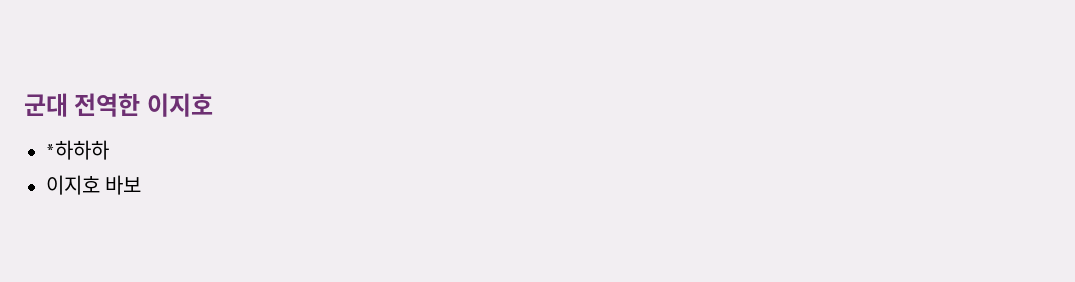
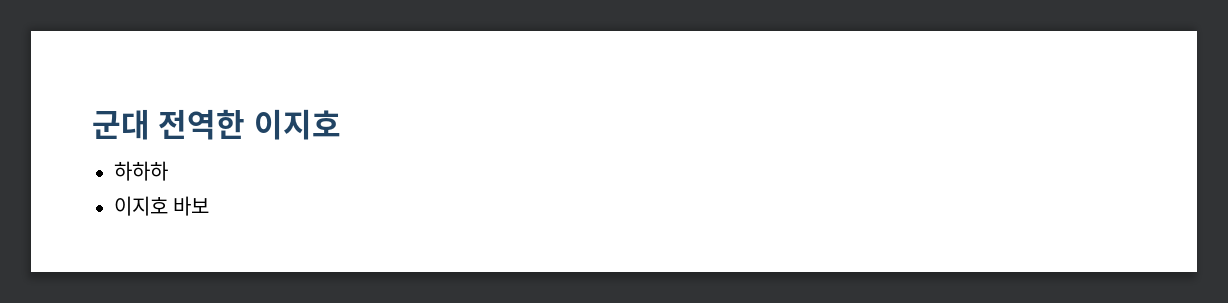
- *하하하
+ 하하하

